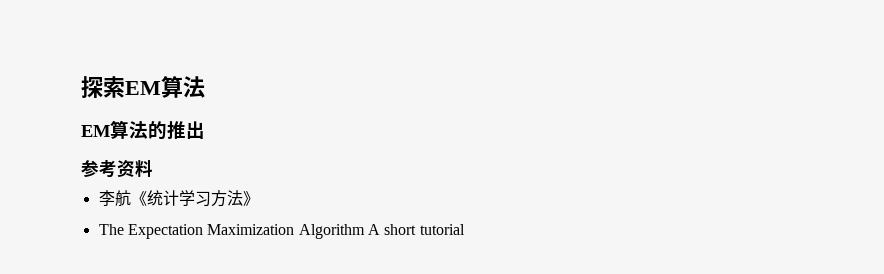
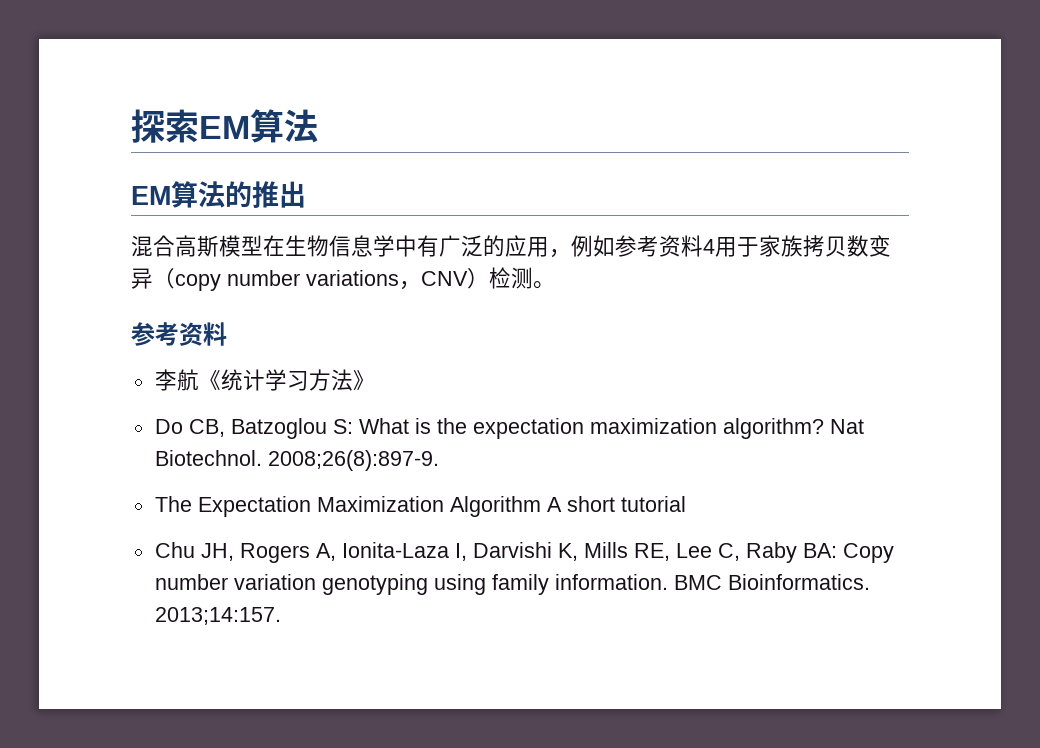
+ 混合高斯模型在生物信息学中有广泛的应用，例如参考资料4用于家族拷贝数变异（copy number variations，CNV）检测。
+ Do CB, Batzoglou S: What is the expectation maximization algorithm? Nat Biotechnol. 2008;26(8):897-9.
+ Chu JH, Rogers A, Ionita-Laza I, Darvishi K, Mills RE, Lee C, Raby BA: Copy number variation genotyping using family information. BMC Bioinformatics. 2013;14:157.

